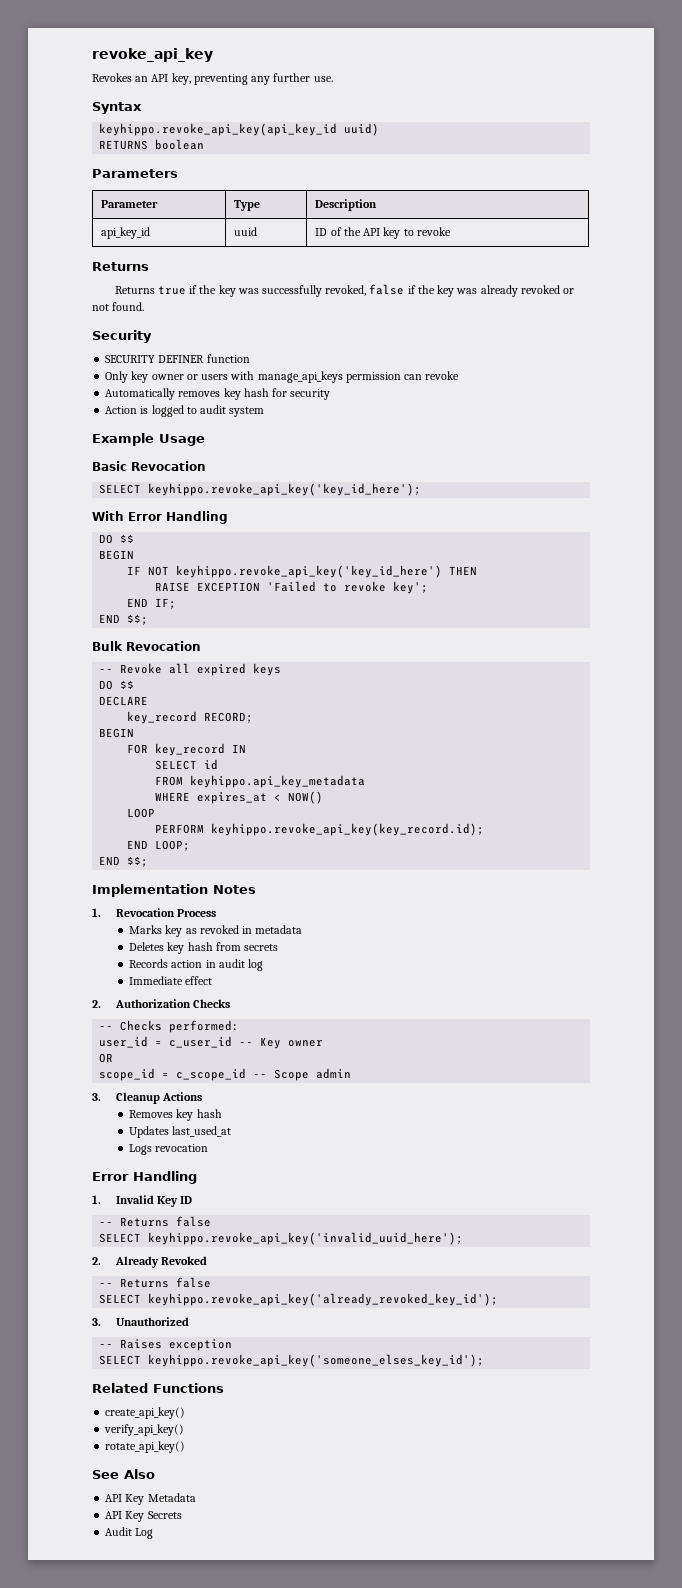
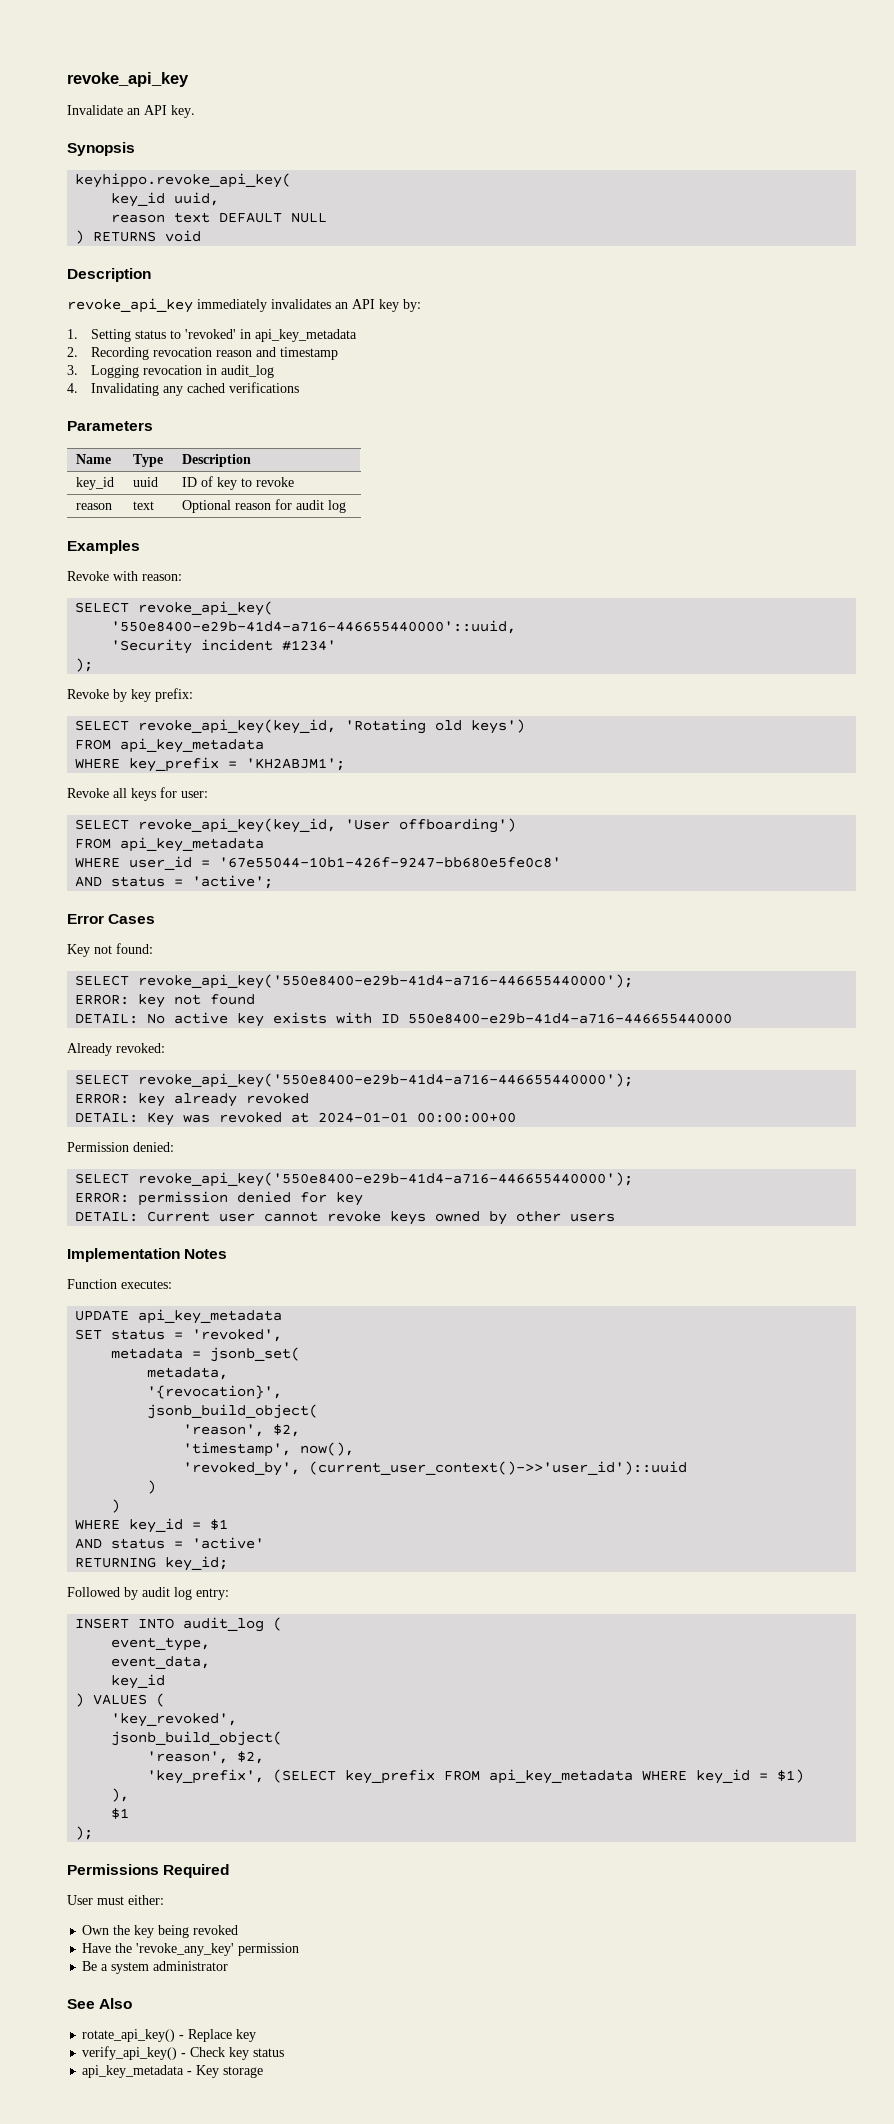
- Revokes an API key, preventing any further use.
- Syntax
- keyhippo.revoke_api_key(api_key_id uuid)
- RETURNS boolean
+ Invalidate an API key.
+ Synopsis
+ keyhippo.revoke_api_key(
+ key_id uuid,
+ reason text DEFAULT NULL
+ ) RETURNS void
+ Description
+ revoke_api_key immediately invalidates an API key by:
+ 1. Setting status to 'revoked' in api_key_metadata
+ 2. Recording revocation reason and timestamp
+ 3. Logging revocation in audit_log
+ 4. Invalidating any cached verifications
- Parameter | Type | Description
+ Name | Type | Description
- api_key_id | uuid | ID of the API key to revoke
- Returns
- Returns true if the key was successfully revoked, false if the key was already revoked or not found.
- Security
- SECURITY DEFINER function
- Only key owner or users with manage_api_keys permission can revoke
- Automatically removes key hash for security
- Action is logged to audit system
- Example Usage
- Basic Revocation
- SELECT keyhippo.revoke_api_key('key_id_here');
- With Error Handling
- DO $$
- BEGIN
- IF NOT keyhippo.revoke_api_key('key_id_here') THEN
- RAISE EXCEPTION 'Failed to revoke key';
- END IF;
- END $$;
- Bulk Revocation
- -- Revoke all expired keys
- DO $$
- DECLARE
- key_record RECORD;
- BEGIN
- FOR key_record IN
- SELECT id
- FROM keyhippo.api_key_metadata
- WHERE expires_at < NOW()
- LOOP
- PERFORM keyhippo.revoke_api_key(key_record.id);
- END LOOP;
- END $$;
+ key_id | uuid | ID of key to revoke
+ reason | text | Optional reason for audit log
+ Examples
+ Revoke with reason:
+ SELECT revoke_api_key(
+ '550e8400-e29b-41d4-a716-446655440000'::uuid,
+ 'Security incident #1234'
+ );
+ Revoke by key prefix:
+ SELECT revoke_api_key(key_id, 'Rotating old keys')
+ FROM api_key_metadata
+ WHERE key_prefix = 'KH2ABJM1';
+ Revoke all keys for user:
+ SELECT revoke_api_key(key_id, 'User offboarding')
+ FROM api_key_metadata
+ WHERE user_id = '67e55044-10b1-426f-9247-bb680e5fe0c8'
+ AND status = 'active';
+ Error Cases
+ Key not found:
+ SELECT revoke_api_key('550e8400-e29b-41d4-a716-446655440000');
+ ERROR: key not found
+ DETAIL: No active key exists with ID 550e8400-e29b-41d4-a716-446655440000
+ Already revoked:
+ SELECT revoke_api_key('550e8400-e29b-41d4-a716-446655440000');
+ ERROR: key already revoked
+ DETAIL: Key was revoked at 2024-01-01 00:00:00+00
+ Permission denied:
+ SELECT revoke_api_key('550e8400-e29b-41d4-a716-446655440000');
+ ERROR: permission denied for key
+ DETAIL: Current user cannot revoke keys owned by other users
  Implementation Notes
- 1. Revocation Process
- Marks key as revoked in metadata
- Deletes key hash from secrets
- Records action in audit log
- Immediate effect
- 2. Authorization Checks
- -- Checks performed:
- user_id = c_user_id -- Key owner
- OR
- scope_id = c_scope_id -- Scope admin
- 3. Cleanup Actions
- Removes key hash
- Updates last_used_at
- Logs revocation
- Error Handling
- 1. Invalid Key ID
- -- Returns false
- SELECT keyhippo.revoke_api_key('invalid_uuid_here');
- 2. Already Revoked
- -- Returns false
- SELECT keyhippo.revoke_api_key('already_revoked_key_id');
- 3. Unauthorized
- -- Raises exception
- SELECT keyhippo.revoke_api_key('someone_elses_key_id');
- Related Functions
- create_api_key()
- verify_api_key()
- rotate_api_key()
+ Function executes:
+ UPDATE api_key_metadata
+ SET status = 'revoked',
+ metadata = jsonb_set(
+ metadata,
+ '{revocation}',
+ jsonb_build_object(
+ 'reason', $2,
+ 'timestamp', now(),
+ 'revoked_by', (current_user_context()->>'user_id')::uuid
+ )
+ )
+ WHERE key_id = $1
+ AND status = 'active'
+ RETURNING key_id;
+ Followed by audit log entry:
+ INSERT INTO audit_log (
+ event_type,
+ event_data,
+ key_id
+ ) VALUES (
+ 'key_revoked',
+ jsonb_build_object(
+ 'reason', $2,
+ 'key_prefix', (SELECT key_prefix FROM api_key_metadata WHERE key_id = $1)
+ ),
+ $1
+ );
+ Permissions Required
+ User must either:
+ Own the key being revoked
+ Have the 'revoke_any_key' permission
+ Be a system administrator
  See Also
- API Key Metadata
- API Key Secrets
- Audit Log
+ rotate_api_key() - Replace key
+ verify_api_key() - Check key status
+ api_key_metadata - Key storage

